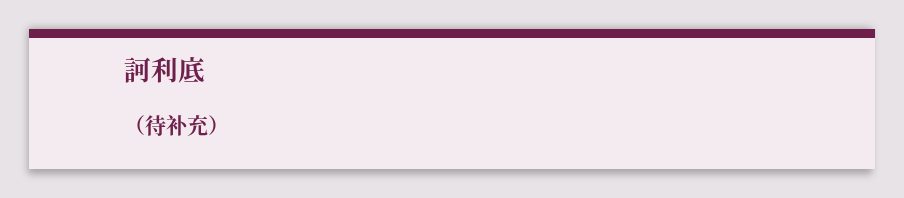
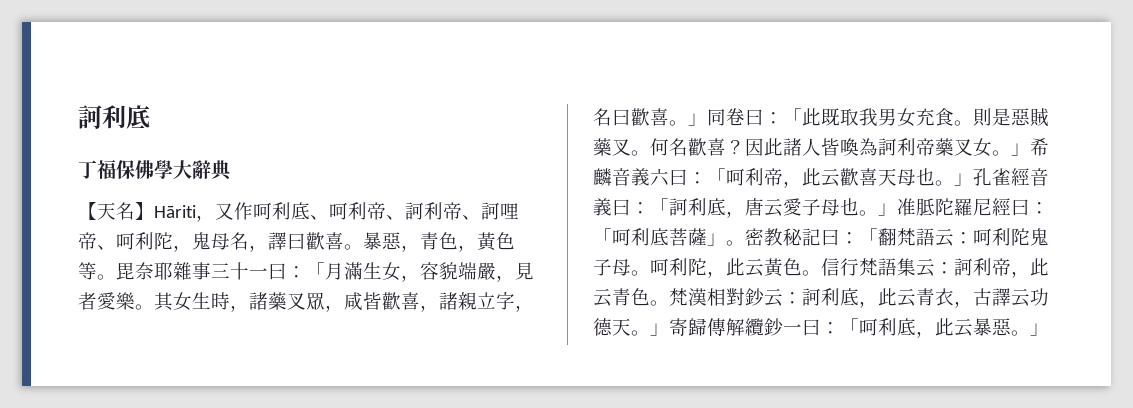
- （待补充）
+ 丁福保佛學大辭典
+ 【天名】Hāriti，又作呵利底、呵利帝、訶利帝、訶哩帝、呵利陀，鬼母名，譯曰歡喜。暴惡，青色，黃色等。毘奈耶雜事三十一曰：「月滿生女，容貌端嚴，見者愛樂。其女生時，諸藥叉眾，咸皆歡喜，諸親立字，名曰歡喜。」同卷曰：「此既取我男女充食。則是惡賊藥叉。何名歡喜？因此諸人皆喚為訶利帝藥叉女。」希麟音義六曰：「呵利帝，此云歡喜天母也。」孔雀經音義曰：「訶利底，唐云愛子母也。」准胝陀羅尼經曰：「呵利底菩薩」。密教秘記曰：「翻梵語云：呵利陀鬼子母。呵利陀，此云黃色。信行梵語集云：訶利帝，此云青色。梵漢相對鈔云：訶利底，此云青衣，古譯云功德天。」寄歸傳解纜鈔一曰：「呵利底，此云暴惡。」

